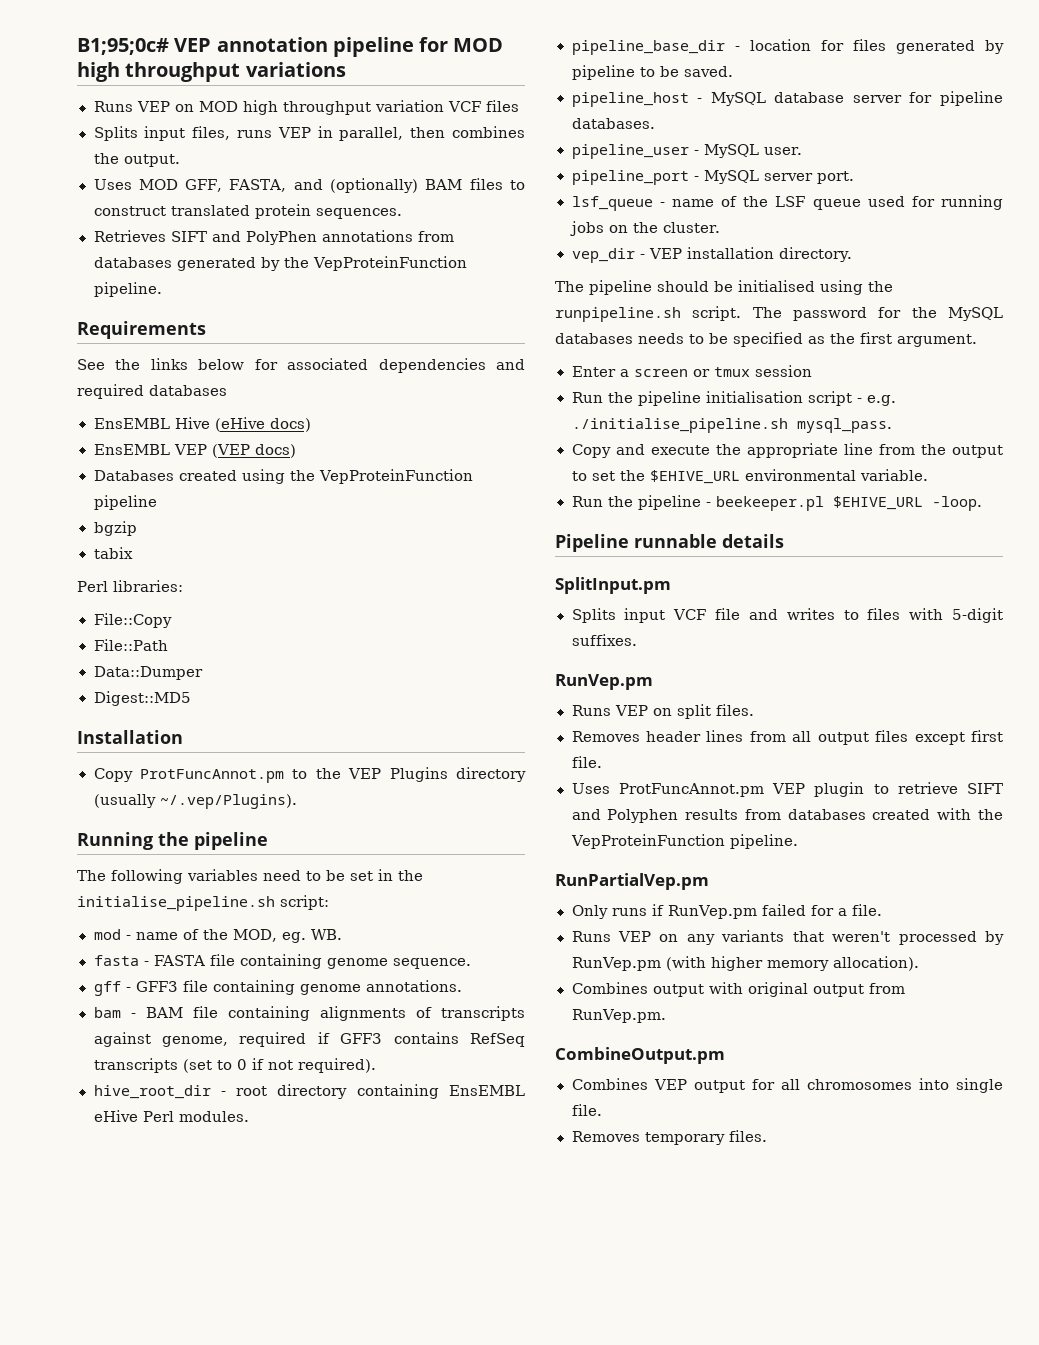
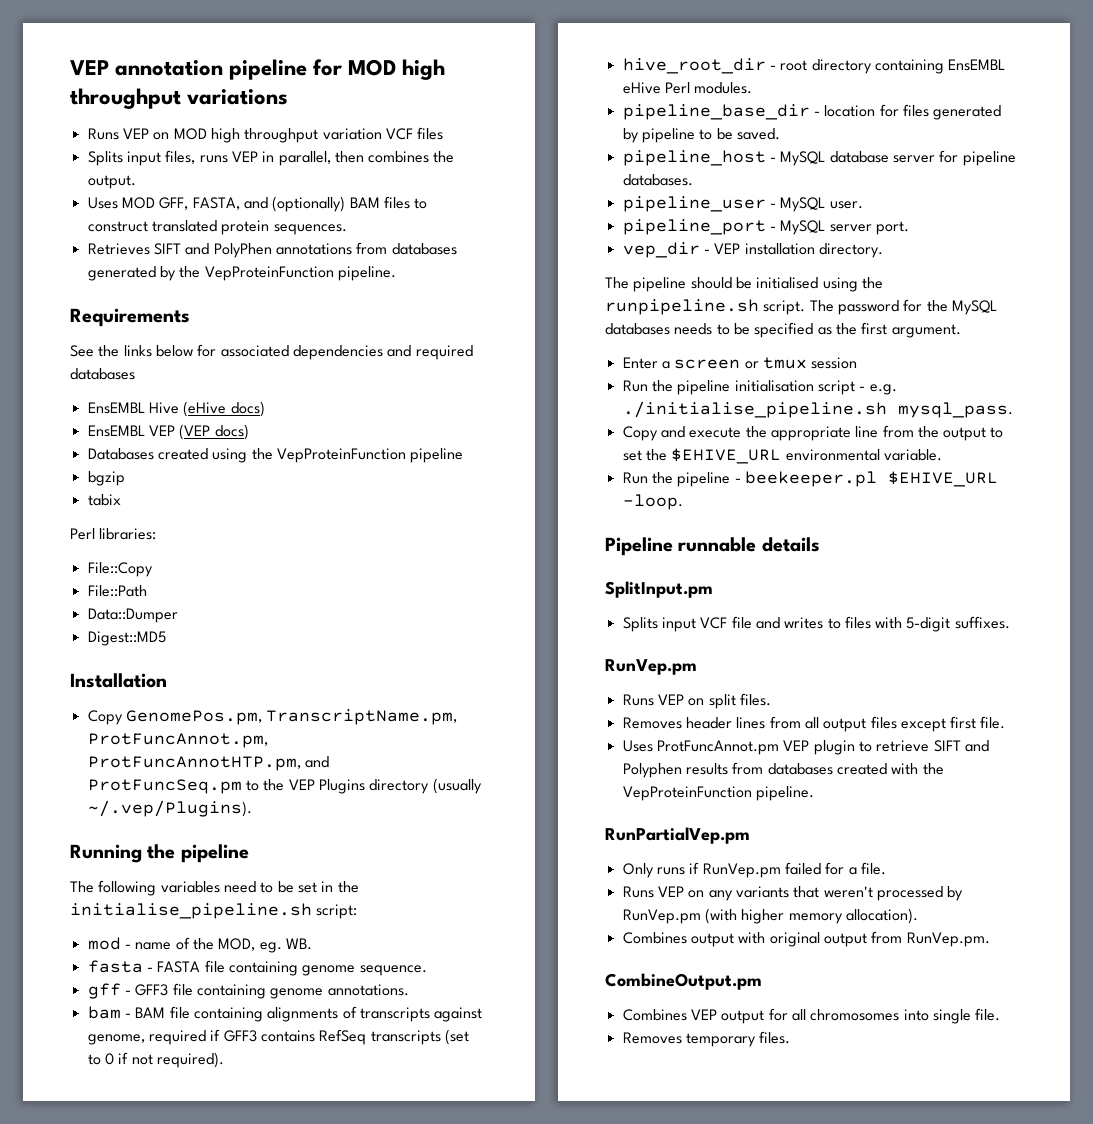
- B1;95;0c# VEP annotation pipeline for MOD high throughput variations
+ VEP annotation pipeline for MOD high throughput variations
- Copy ProtFuncAnnot.pm to the VEP Plugins directory (usually ~/.vep/Plugins).
+ Copy GenomePos.pm, TranscriptName.pm, ProtFuncAnnot.pm, ProtFuncAnnotHTP.pm, and ProtFuncSeq.pm to the VEP Plugins directory (usually ~/.vep/Plugins).
- lsf_queue - name of the LSF queue used for running jobs on the cluster.

